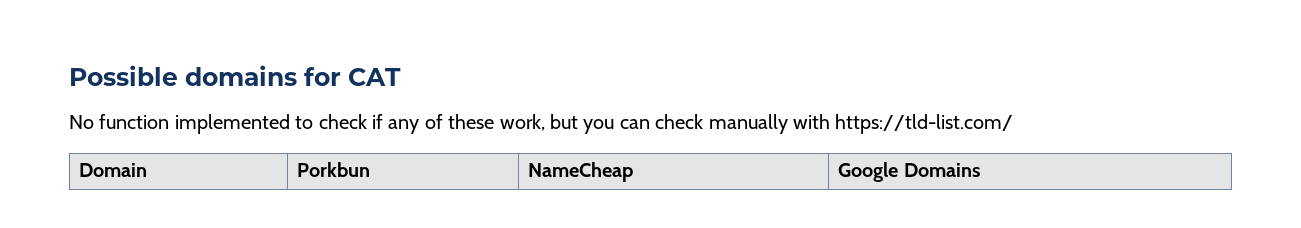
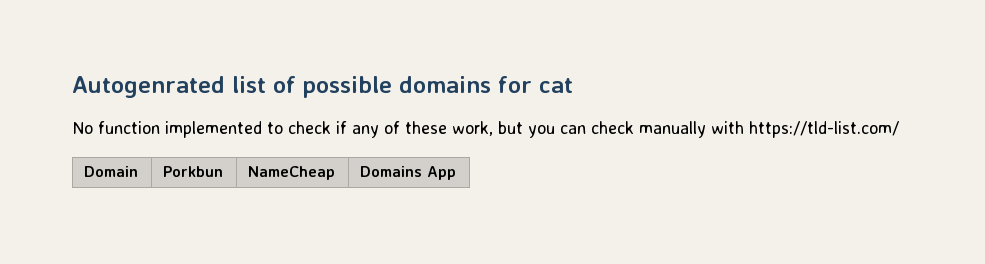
- Possible domains for CAT
+ Autogenrated list of possible domains for cat
- Domain | Porkbun | NameCheap | Google Domains
+ Domain | Porkbun | NameCheap | Domains App

